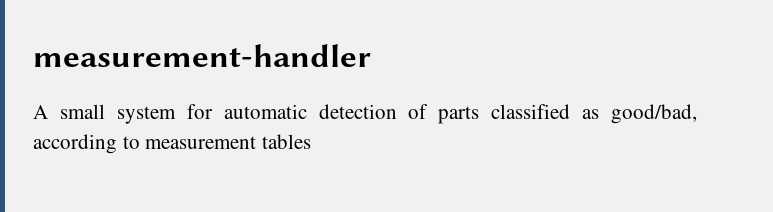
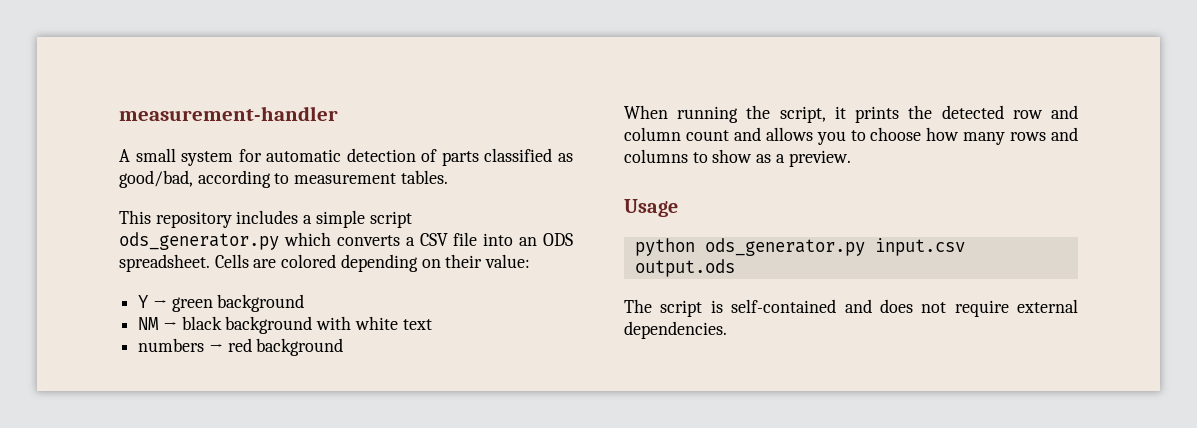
- A small system for automatic detection of parts classified as good/bad, according to measurement tables
+ A small system for automatic detection of parts classified as good/bad, according to measurement tables.
+ This repository includes a simple script ods_generator.py which converts a CSV file into an ODS spreadsheet. Cells are colored depending on their value:
+ Y → green background
+ NM → black background with white text
+ numbers → red background
+ When running the script, it prints the detected row and column count and allows you to choose how many rows and columns to show as a preview.
+ Usage
+ python ods_generator.py input.csv output.ods
+ The script is self-contained and does not require external dependencies.

